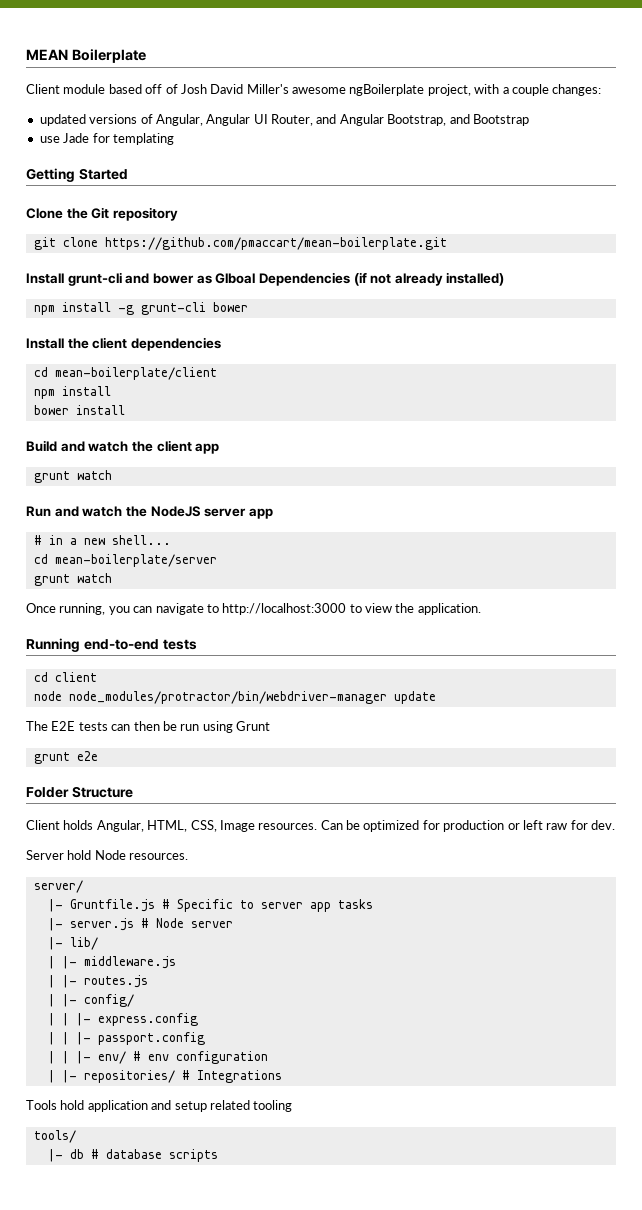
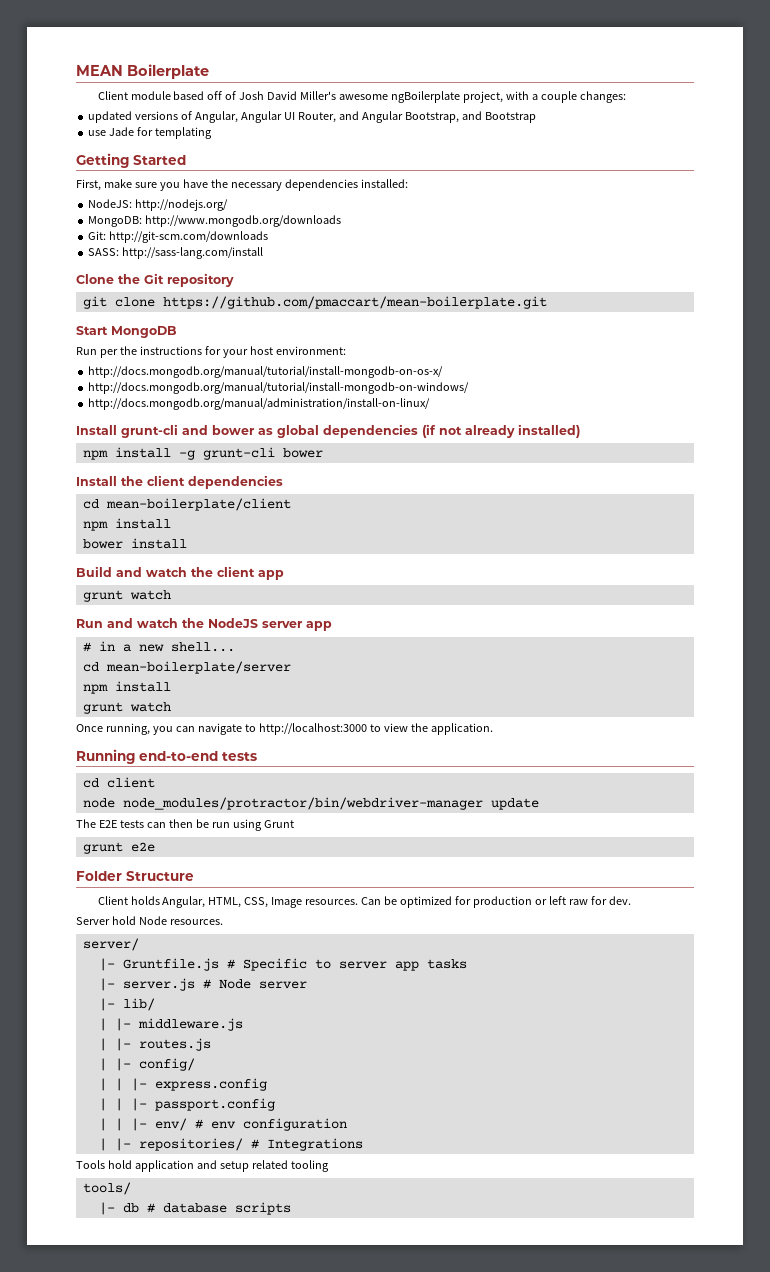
+ First, make sure you have the necessary dependencies installed:
+ NodeJS: http://nodejs.org/
+ MongoDB: http://www.mongodb.org/downloads
+ Git: http://git-scm.com/downloads
+ SASS: http://sass-lang.com/install
+ Start MongoDB
+ Run per the instructions for your host environment:
+ http://docs.mongodb.org/manual/tutorial/install-mongodb-on-os-x/
+ http://docs.mongodb.org/manual/tutorial/install-mongodb-on-windows/
+ http://docs.mongodb.org/manual/administration/install-on-linux/
- Install grunt-cli and bower as Glboal Dependencies (if not already installed)
+ Install grunt-cli and bower as global dependencies (if not already installed)
  cd mean-boilerplate/server
+ npm install

